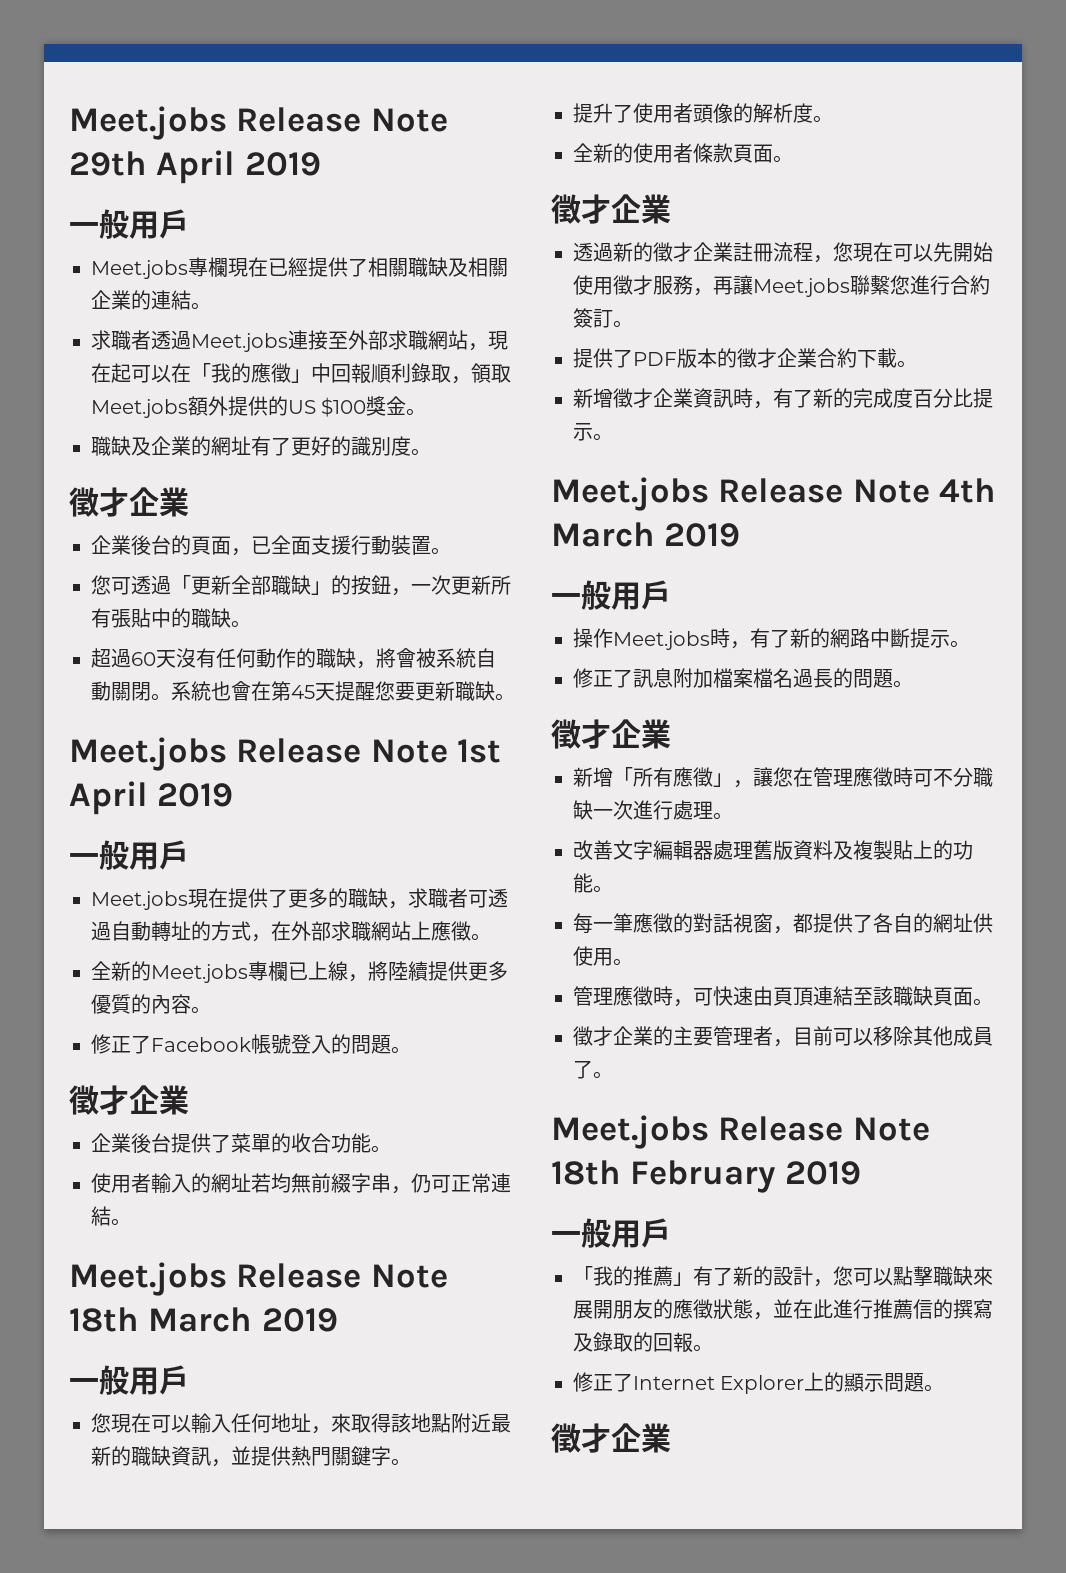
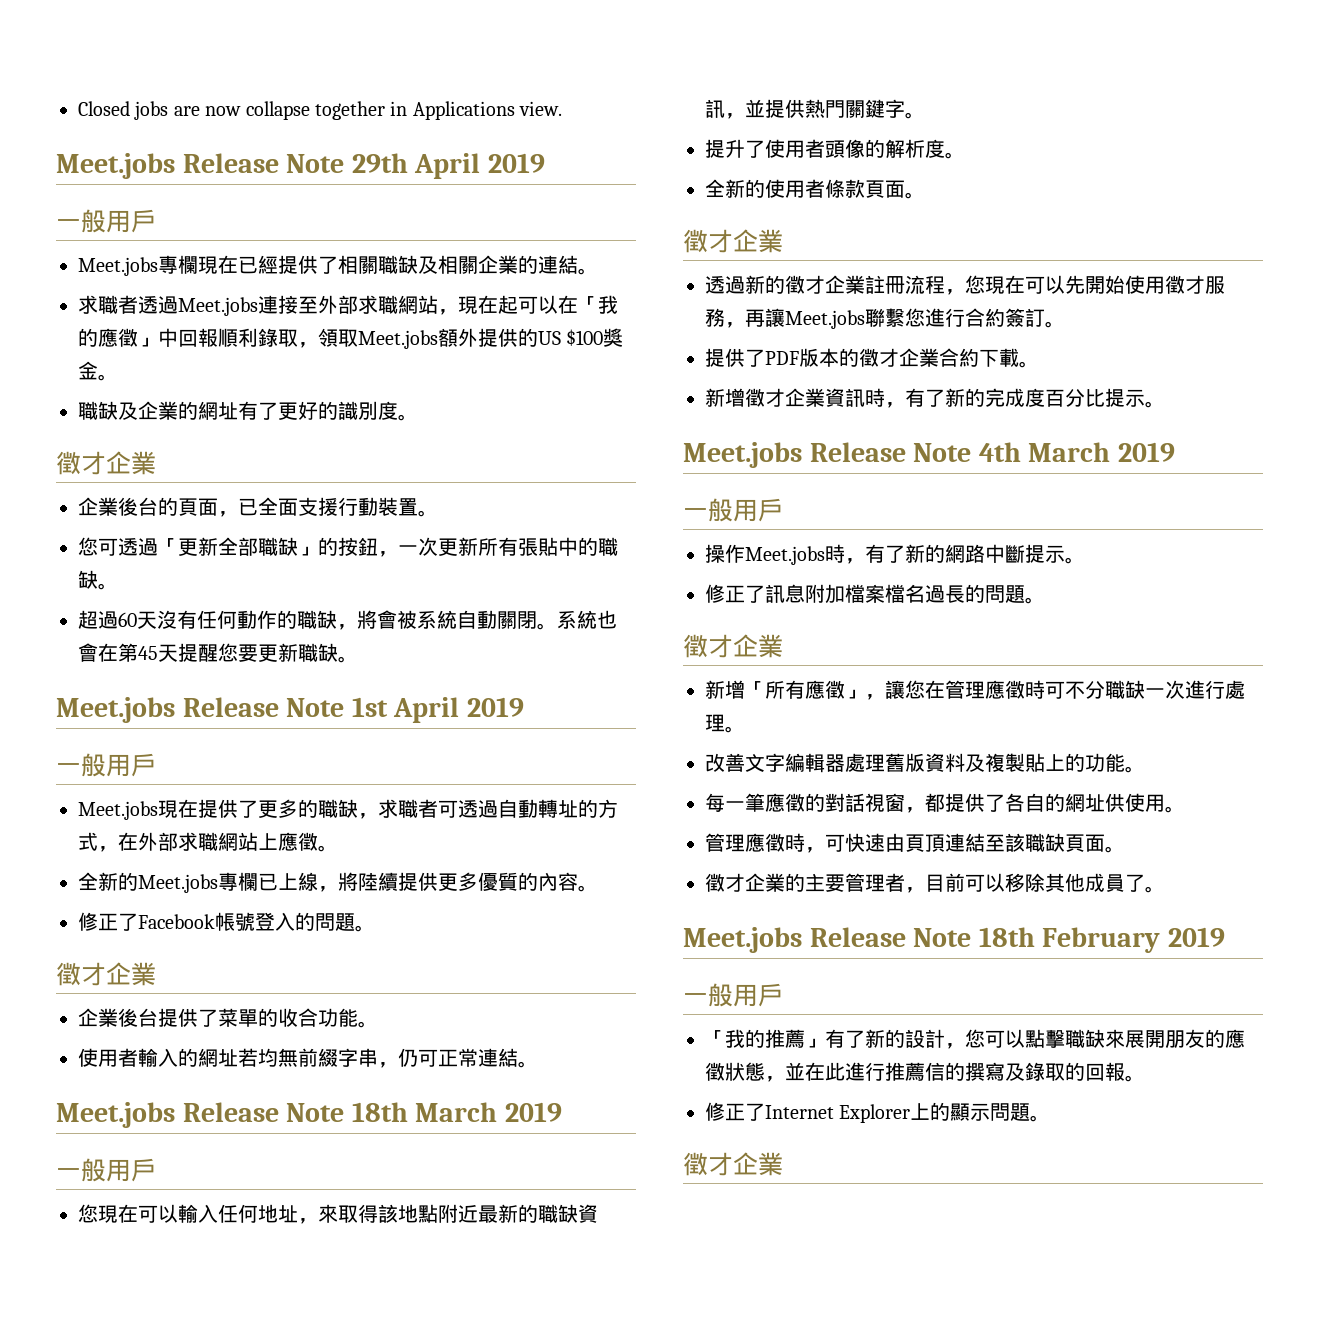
+ Closed jobs are now collapse together in Applications view.

